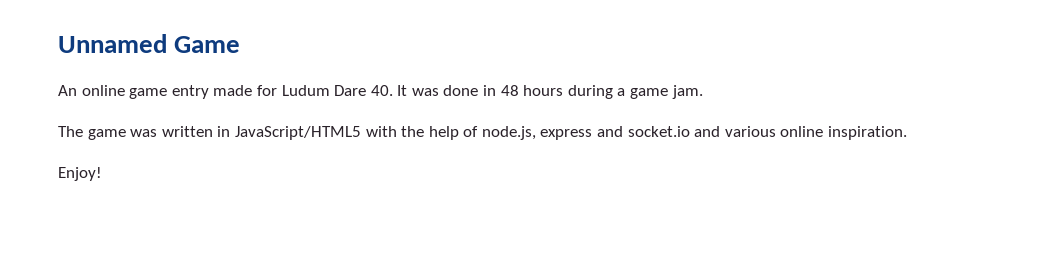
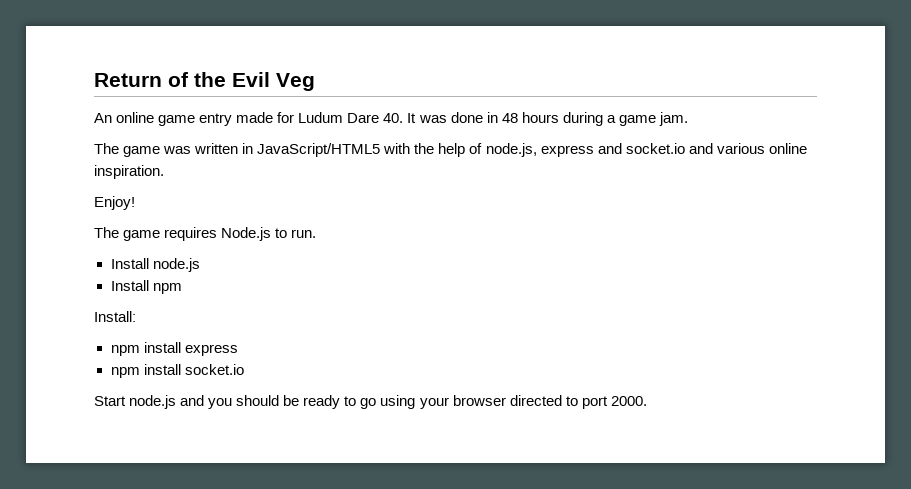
- Unnamed Game
+ Return of the Evil Veg
+ The game requires Node.js to run.
+ Install node.js
+ Install npm
+ Install:
+ npm install express
+ npm install socket.io
+ Start node.js and you should be ready to go using your browser directed to port 2000.

